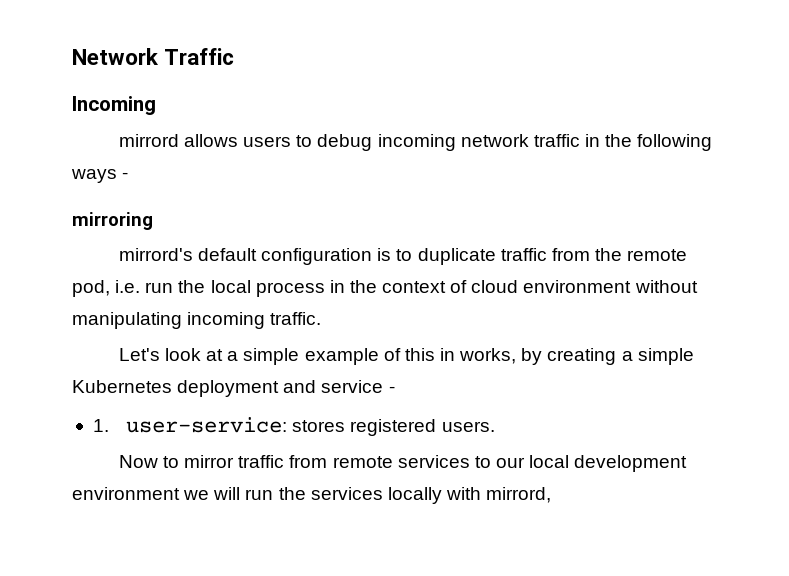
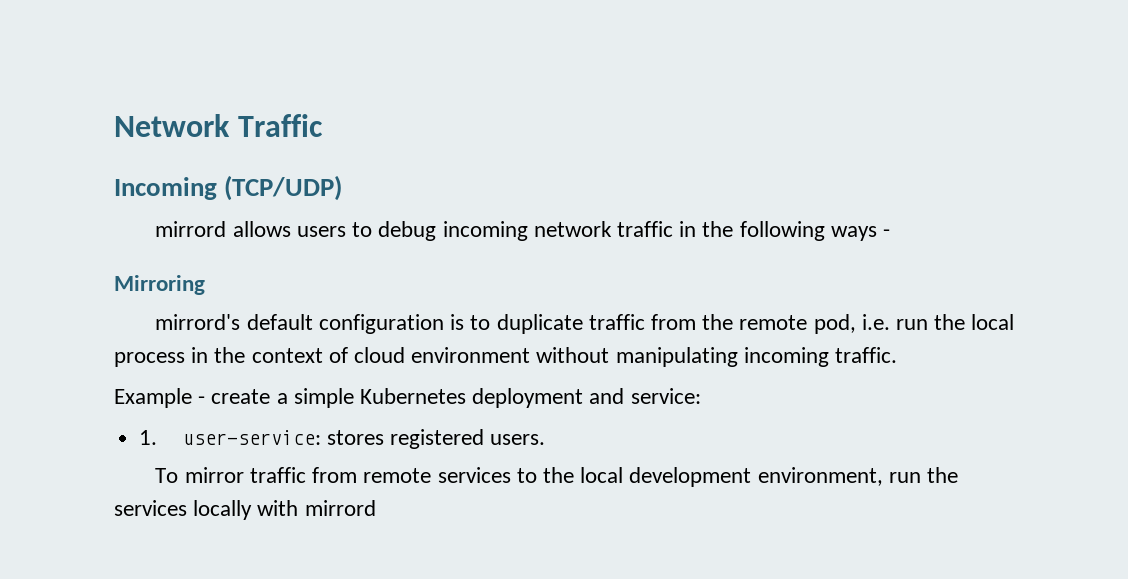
- Incoming
+ Incoming (TCP/UDP)
- mirroring
+ Mirroring
- Let's look at a simple example of this in works, by creating a simple Kubernetes deployment and service -
+ Example - create a simple Kubernetes deployment and service:
- Now to mirror traffic from remote services to our local development environment we will run the services locally with mirrord,
+ To mirror traffic from remote services to the local development environment, run the services locally with mirrord

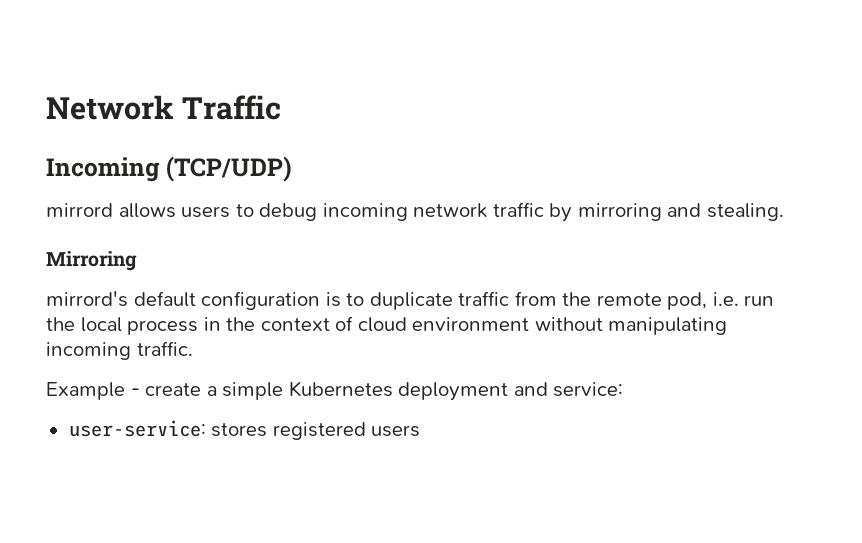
- mirrord allows users to debug incoming network traffic in the following ways -
+ mirrord allows users to debug incoming network traffic by mirroring and stealing.
- 1. user-service: stores registered users.
- To mirror traffic from remote services to the local development environment, run the services locally with mirrord
+ user-service: stores registered users

